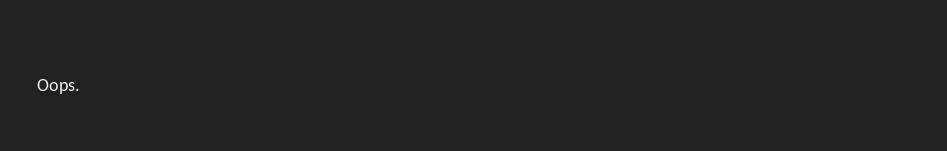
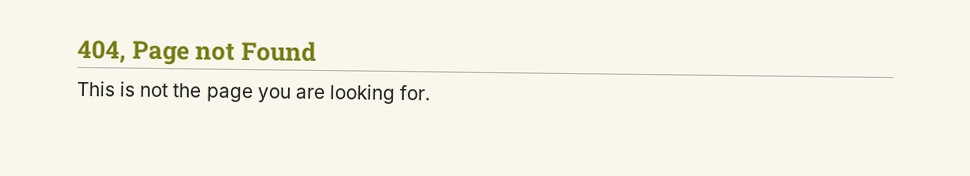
- Oops.
+ 404, Page not Found
+ This is not the page you are looking for.

